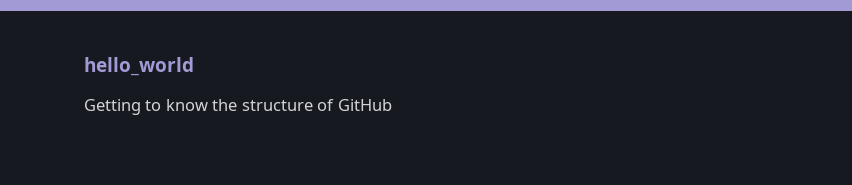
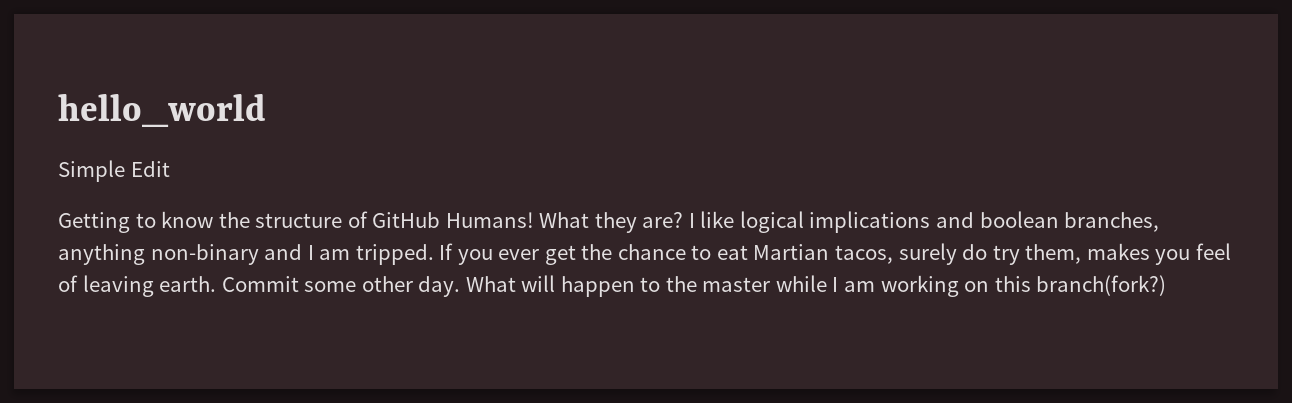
+ Simple Edit
- Getting to know the structure of GitHub
+ Getting to know the structure of GitHub Humans! What they are? I like logical implications and boolean branches, anything non-binary and I am tripped. If you ever get the chance to eat Martian tacos, surely do try them, makes you feel of leaving earth. Commit some other day. What will happen to the master while I am working on this branch(fork?)

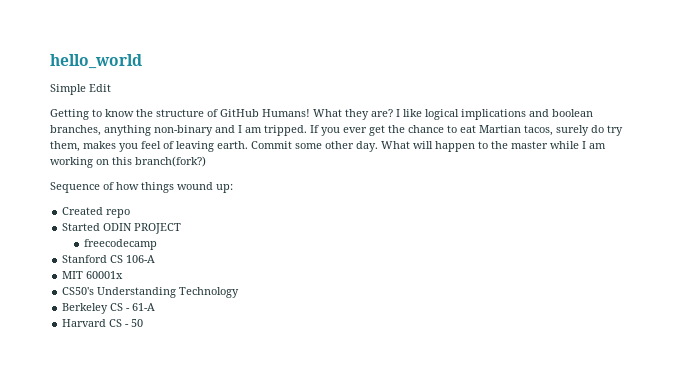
+ Sequence of how things wound up:
+ Created repo
+ Started ODIN PROJECT
+ freecodecamp
+ Stanford CS 106-A
+ MIT 60001x
+ CS50's Understanding Technology
+ Berkeley CS - 61-A
+ Harvard CS - 50

